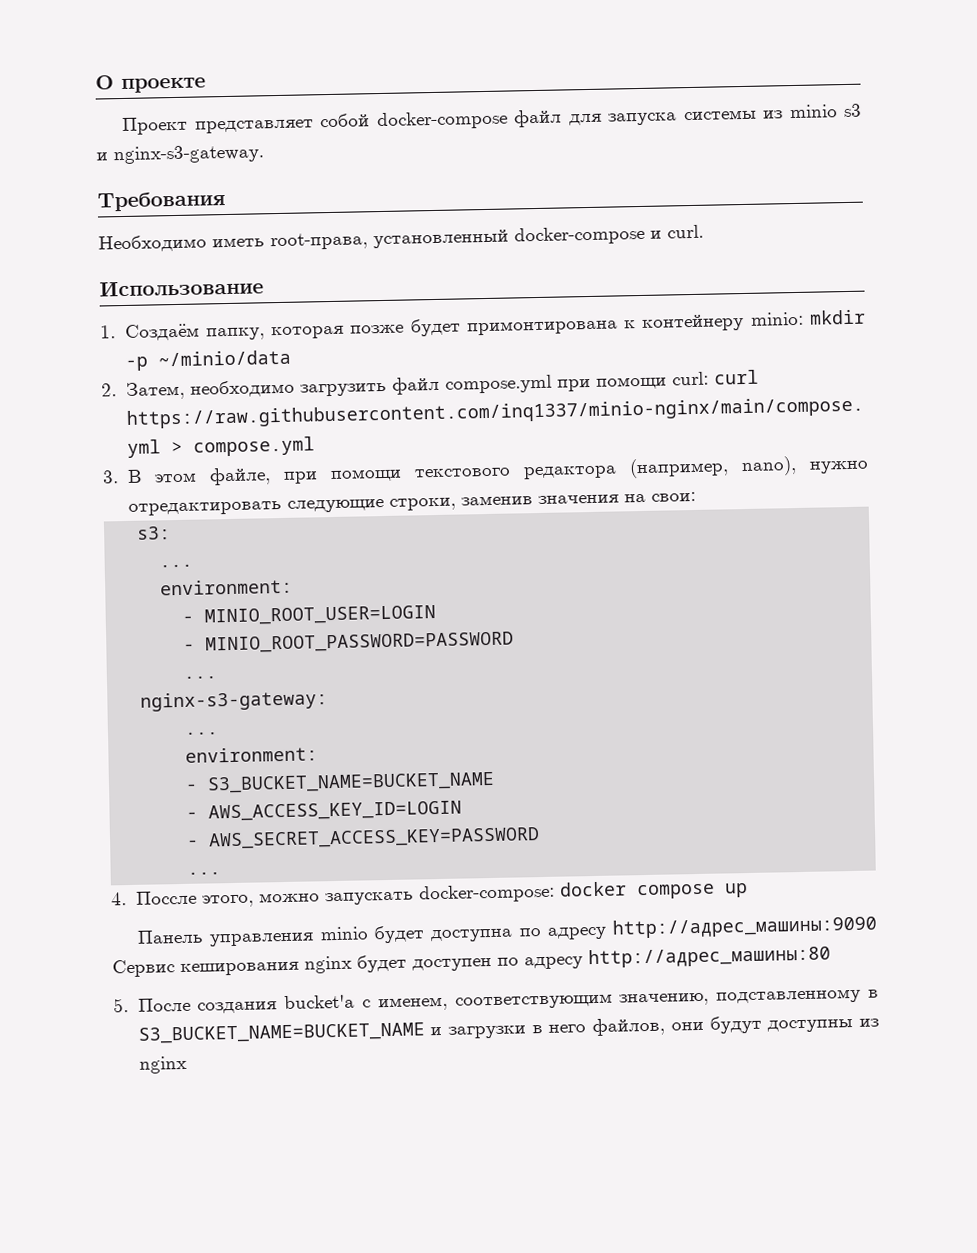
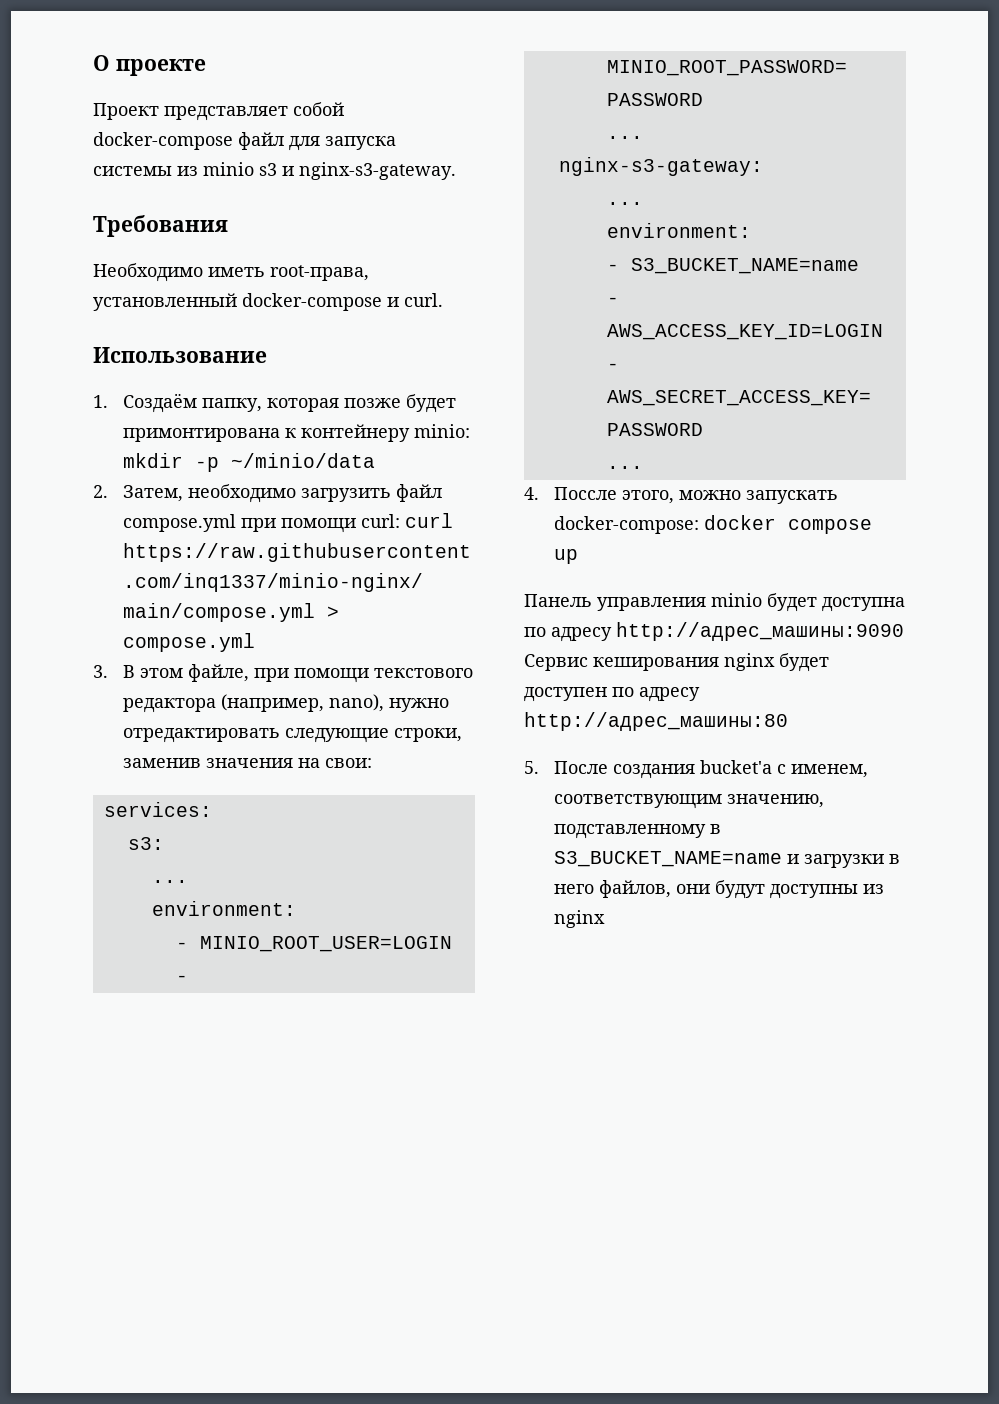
+ services:
- - S3_BUCKET_NAME=BUCKET_NAME
+ - S3_BUCKET_NAME=name
- 5. После создания bucket'а с именем, соответствующим значению, подставленному в S3_BUCKET_NAME=BUCKET_NAME и загрузки в него файлов, они будут доступны из nginx
+ 5. После создания bucket'а с именем, соответствующим значению, подставленному в S3_BUCKET_NAME=name и загрузки в него файлов, они будут доступны из nginx

